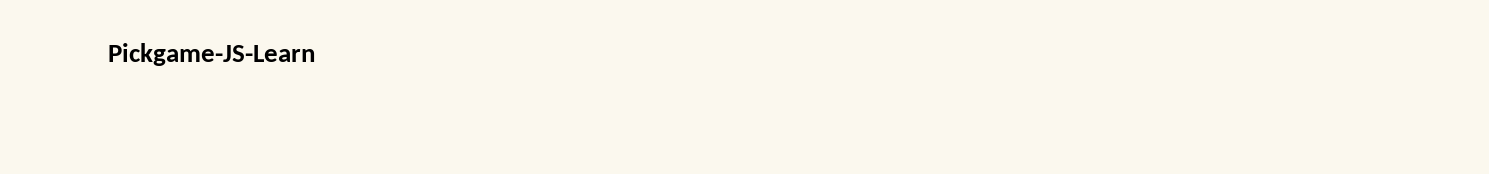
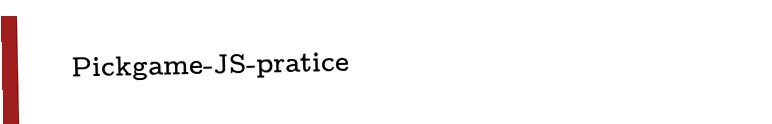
- Pickgame-JS-Learn
+ Pickgame-JS-pratice

